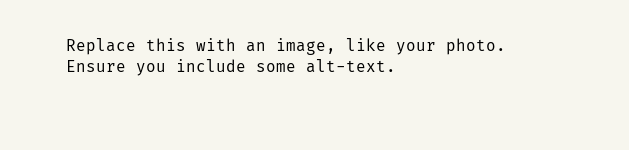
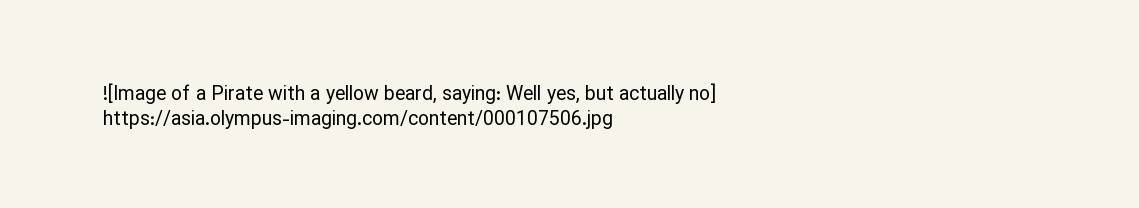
- Replace this with an image, like your photo. Ensure you include some alt-text.
+ ![Image of a Pirate with a yellow beard, saying: Well yes, but actually no] https://asia.olympus-imaging.com/content/000107506.jpg

